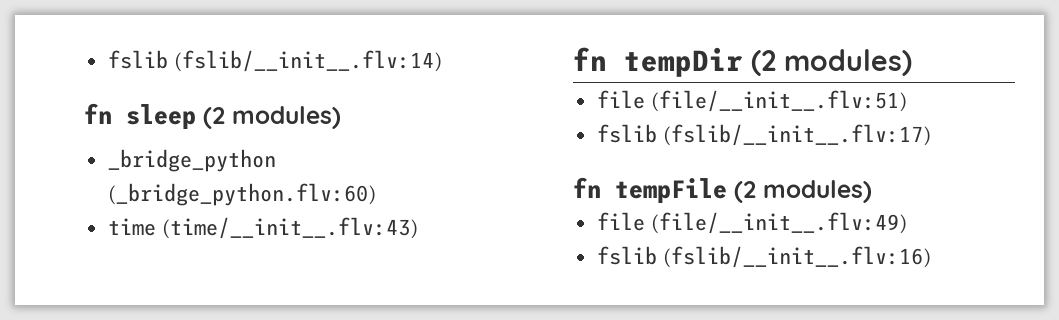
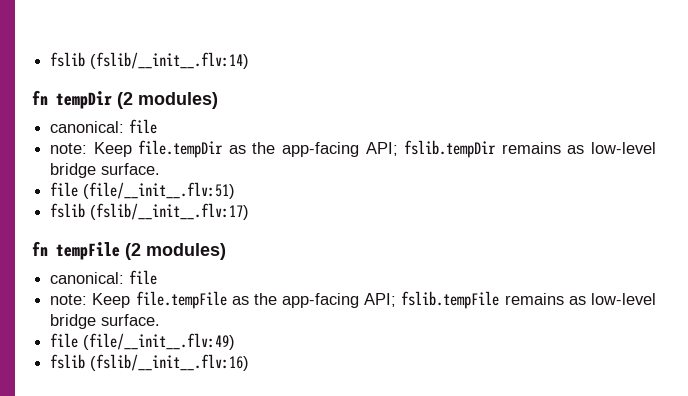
- fn sleep (2 modules)
- _bridge_python (_bridge_python.flv:60)
- time (time/__init__.flv:43)
  fn tempDir (2 modules)
+ canonical: file
+ note: Keep file.tempDir as the app-facing API; fslib.tempDir remains as low-level bridge surface.
  fn tempFile (2 modules)
+ canonical: file
+ note: Keep file.tempFile as the app-facing API; fslib.tempFile remains as low-level bridge surface.

